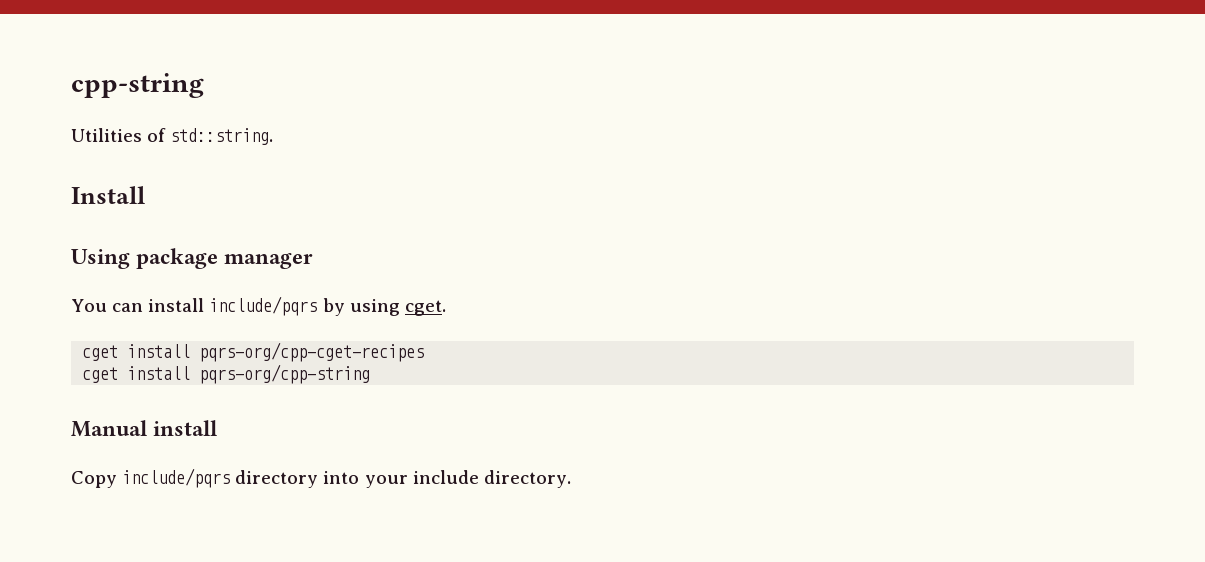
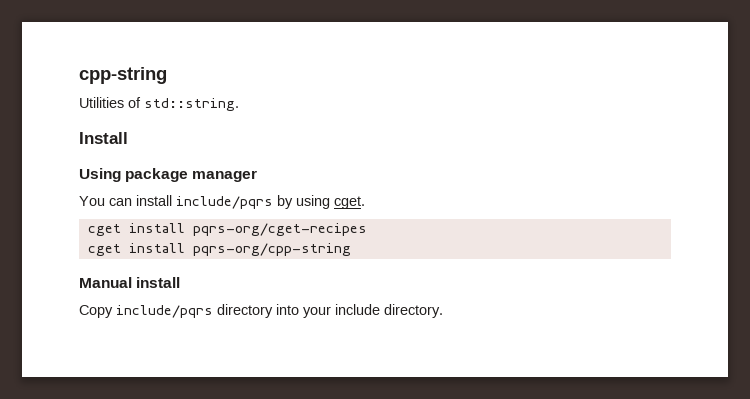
- cget install pqrs-org/cpp-cget-recipes
+ cget install pqrs-org/cget-recipes

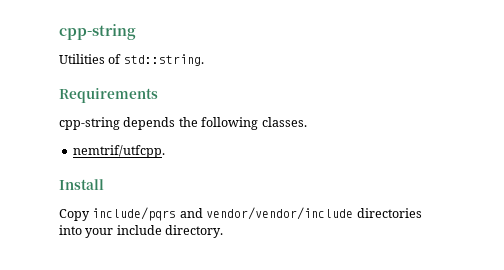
+ Requirements
+ cpp-string depends the following classes.
+ nemtrif/utfcpp.
  Install
- Using package manager
- You can install include/pqrs by using cget.
- cget install pqrs-org/cget-recipes
- cget install pqrs-org/cpp-string
- Manual install
- Copy include/pqrs directory into your include directory.
+ Copy include/pqrs and vendor/vendor/include directories into your include directory.

